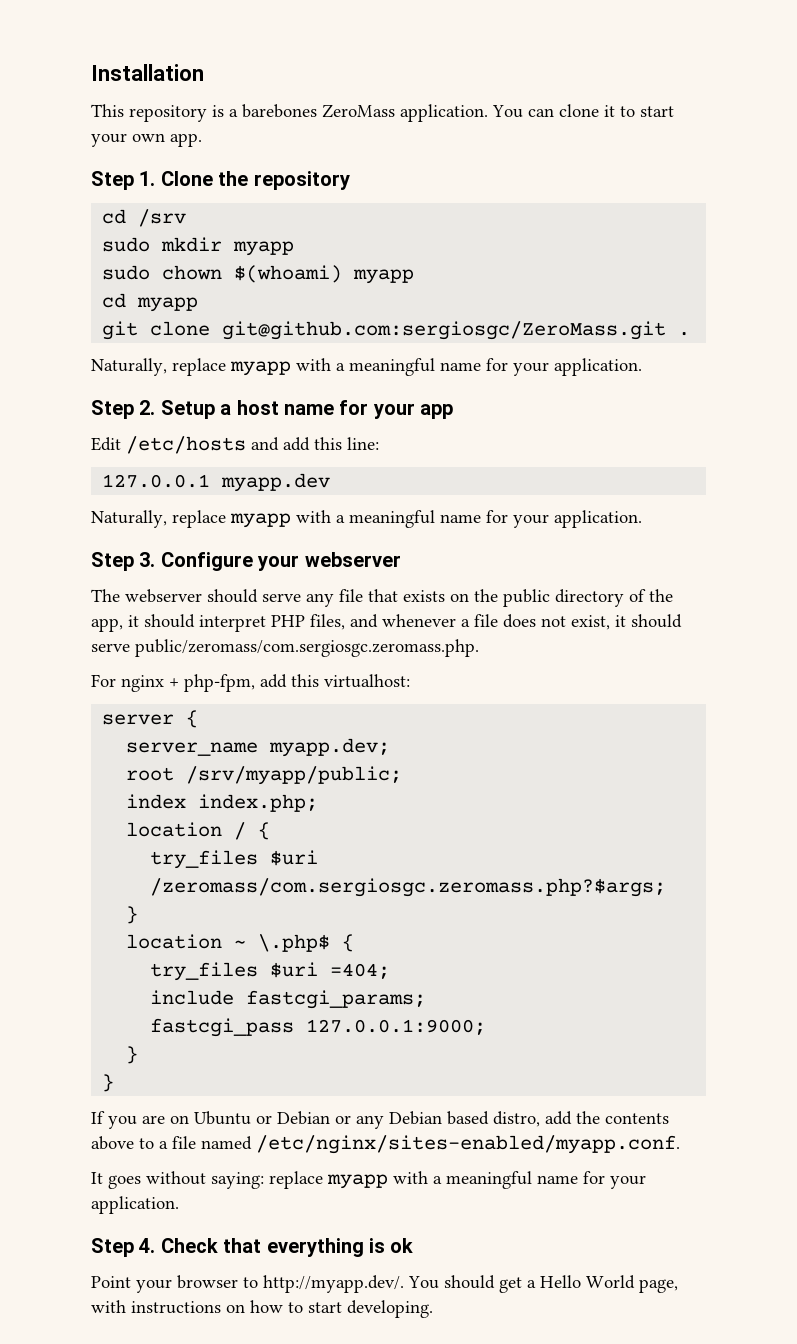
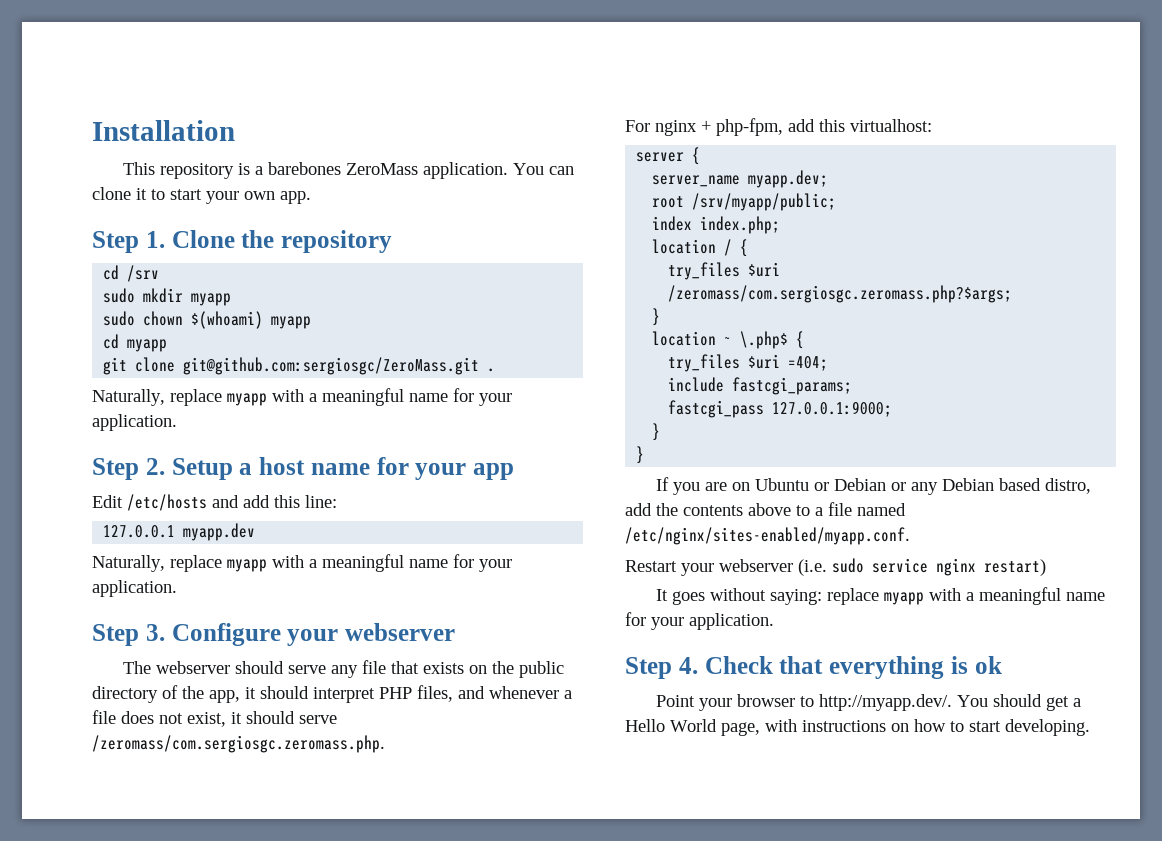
- The webserver should serve any file that exists on the public directory of the app, it should interpret PHP files, and whenever a file does not exist, it should serve public/zeromass/com.sergiosgc.zeromass.php.
+ The webserver should serve any file that exists on the public directory of the app, it should interpret PHP files, and whenever a file does not exist, it should serve /zeromass/com.sergiosgc.zeromass.php.
+ Restart your webserver (i.e. sudo service nginx restart)

